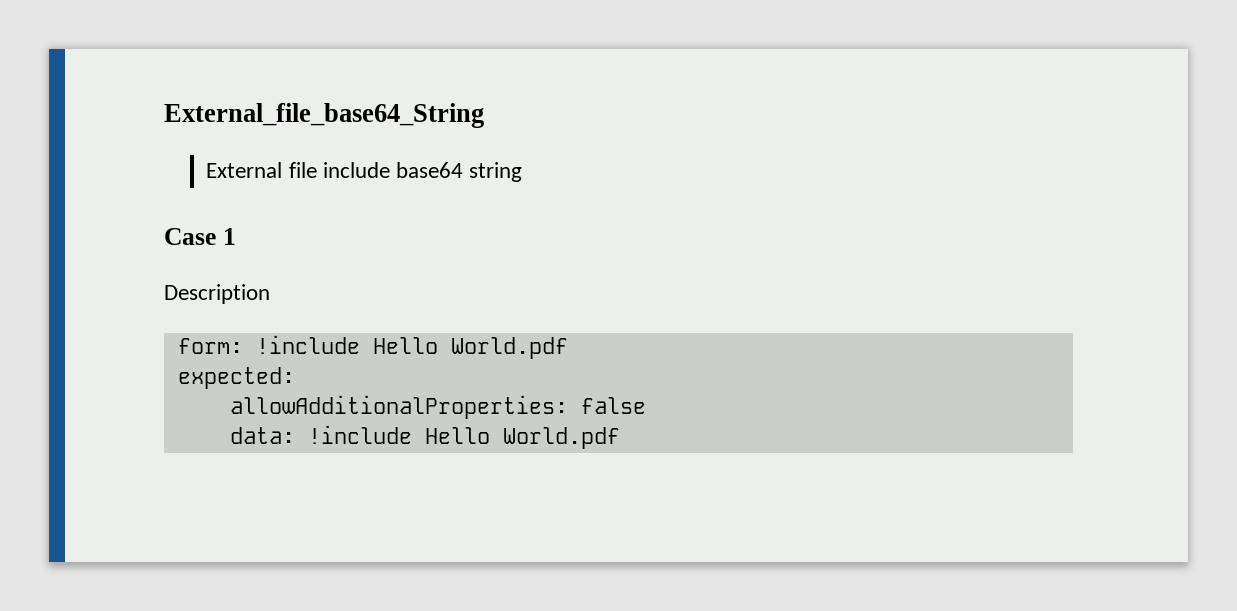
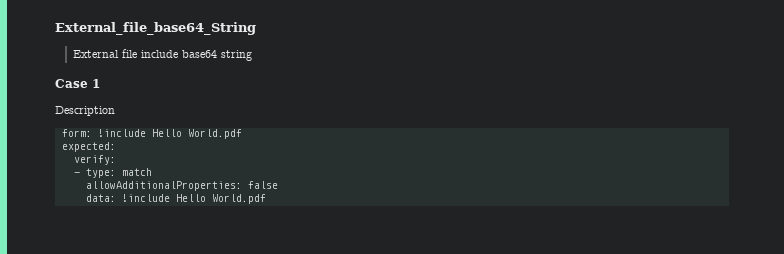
+ verify:
+ - type: match

